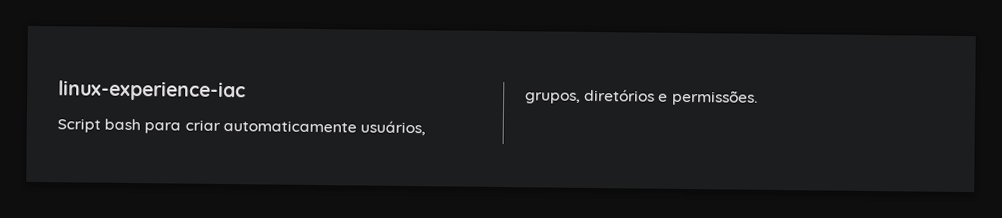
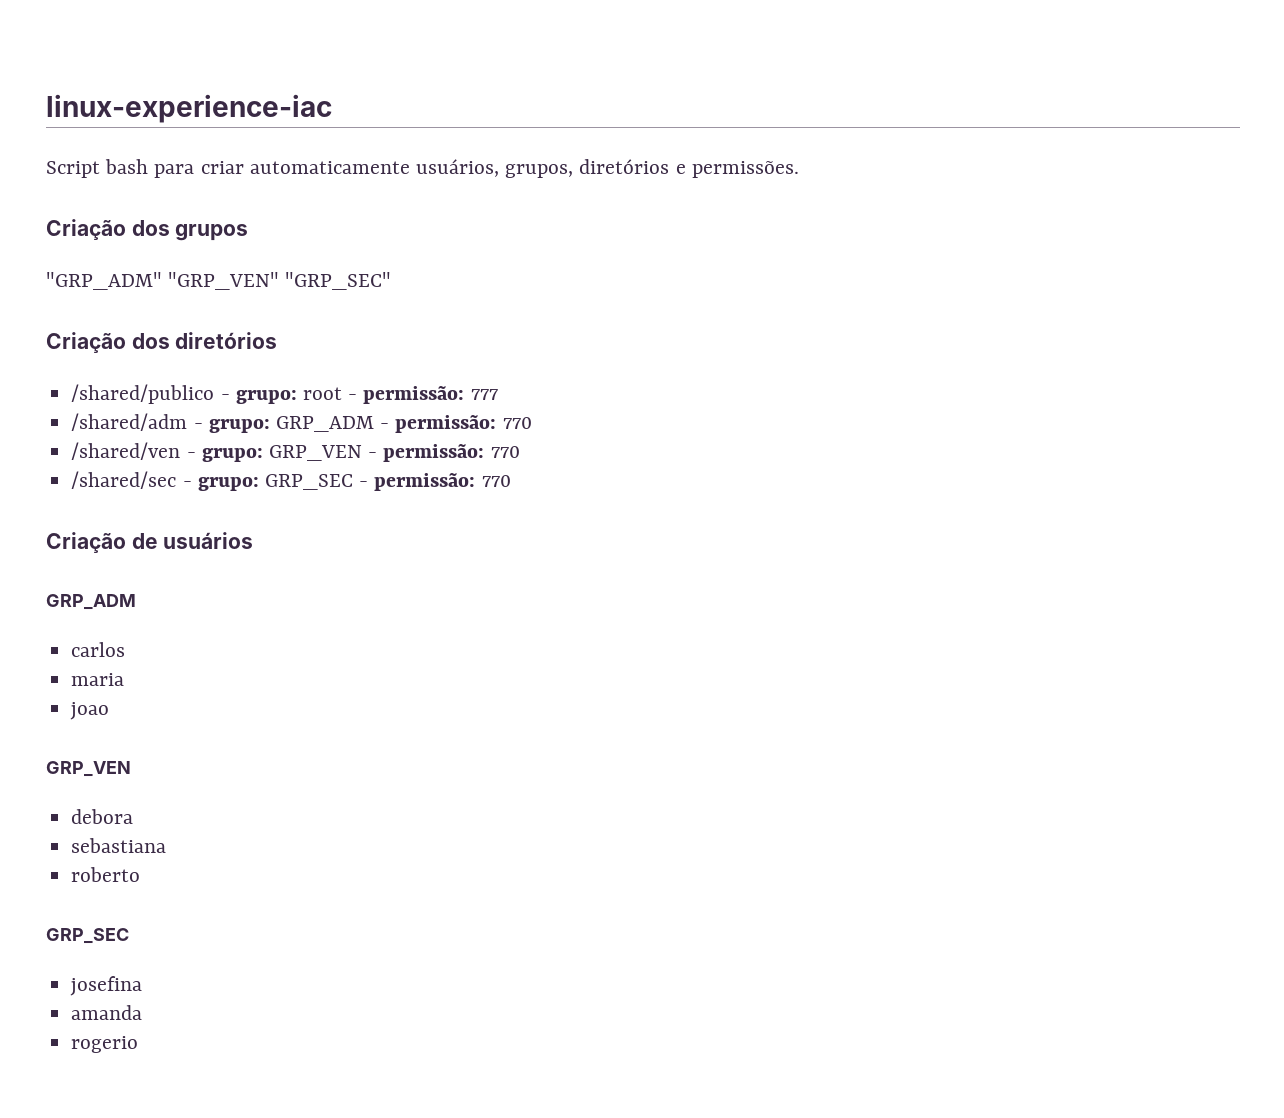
+ Criação dos grupos
+ "GRP_ADM" "GRP_VEN" "GRP_SEC"
+ Criação dos diretórios
+ /shared/publico - grupo: root - permissão: 777
+ /shared/adm - grupo: GRP_ADM - permissão: 770
+ /shared/ven - grupo: GRP_VEN - permissão: 770
+ /shared/sec - grupo: GRP_SEC - permissão: 770
+ Criação de usuários
+ GRP_ADM
+ carlos
+ maria
+ joao
+ GRP_VEN
+ debora
+ sebastiana
+ roberto
+ GRP_SEC
+ josefina
+ amanda
+ rogerio

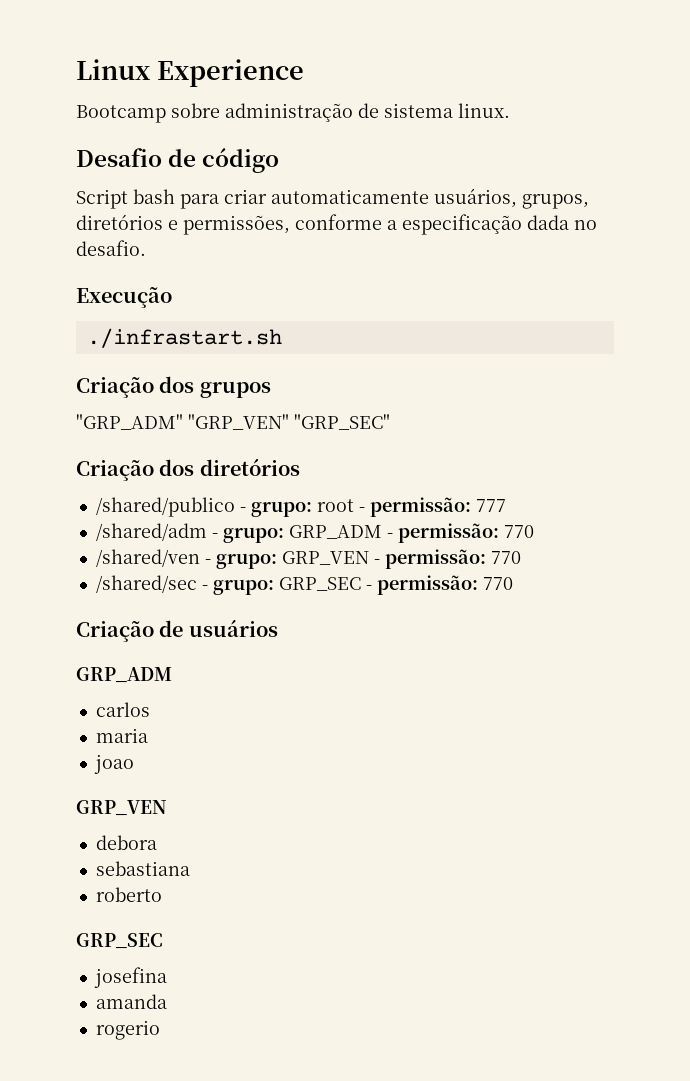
- linux-experience-iac
+ Linux Experience
+ Bootcamp sobre administração de sistema linux.
+ Desafio de código
- Script bash para criar automaticamente usuários, grupos, diretórios e permissões.
+ Script bash para criar automaticamente usuários, grupos, diretórios e permissões, conforme a especificação dada no desafio.
+ Execução
+ ./infrastart.sh

